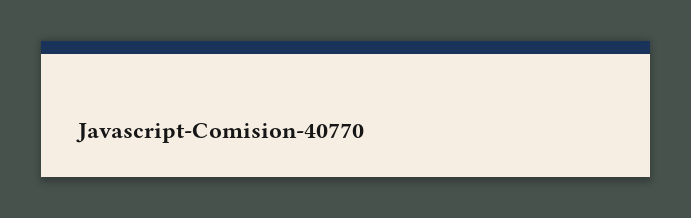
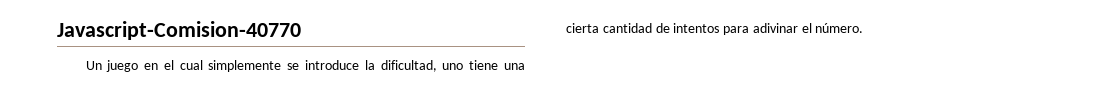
+ Un juego en el cual simplemente se introduce la dificultad, uno tiene una cierta cantidad de intentos para adivinar el número.

